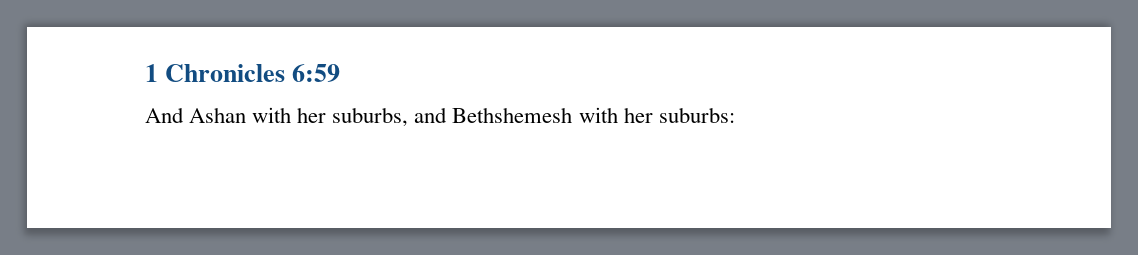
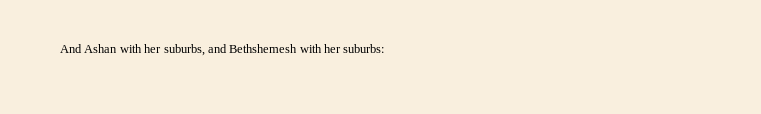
- 1 Chronicles 6:59

